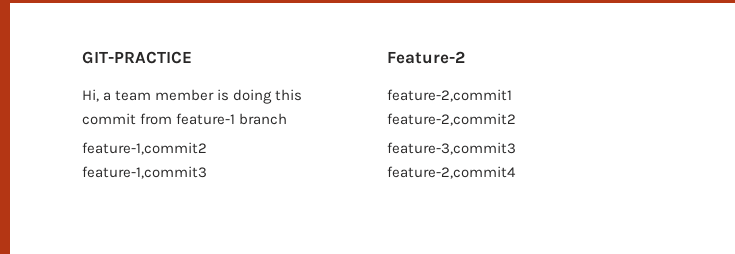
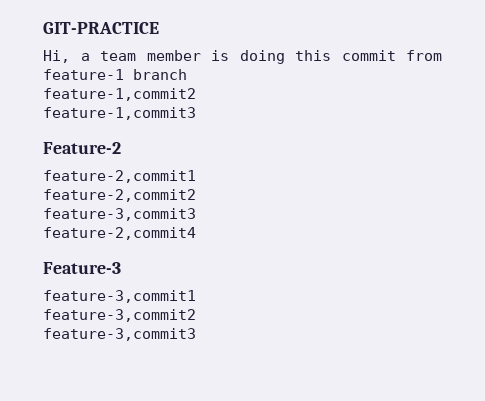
+ Feature-3
+ feature-3,commit1
+ feature-3,commit2
+ feature-3,commit3

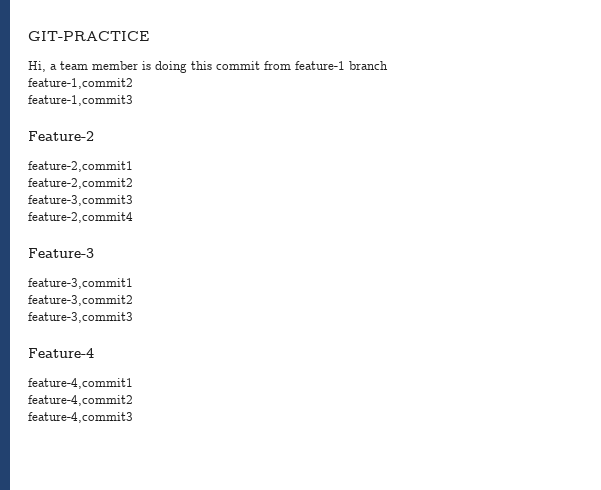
+ Feature-4
+ feature-4,commit1
+ feature-4,commit2
+ feature-4,commit3

